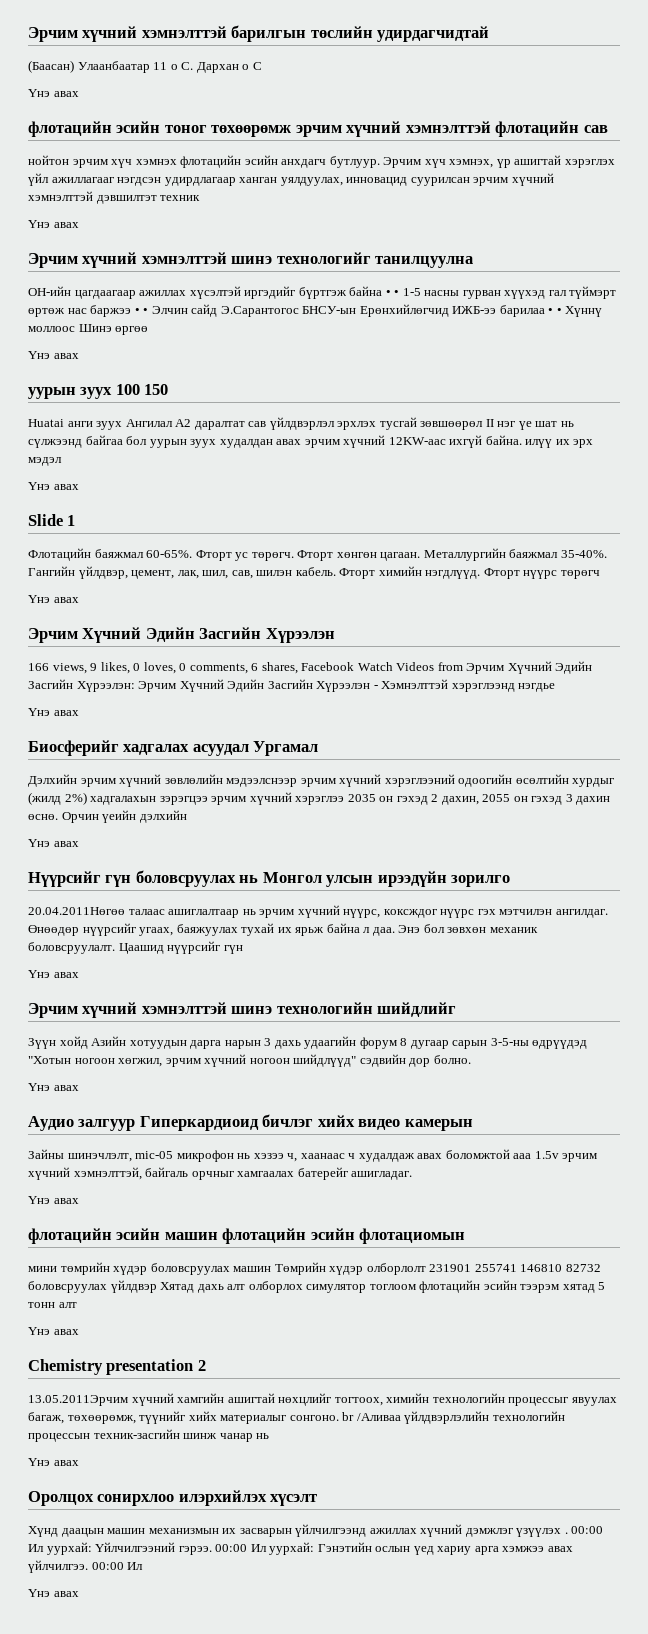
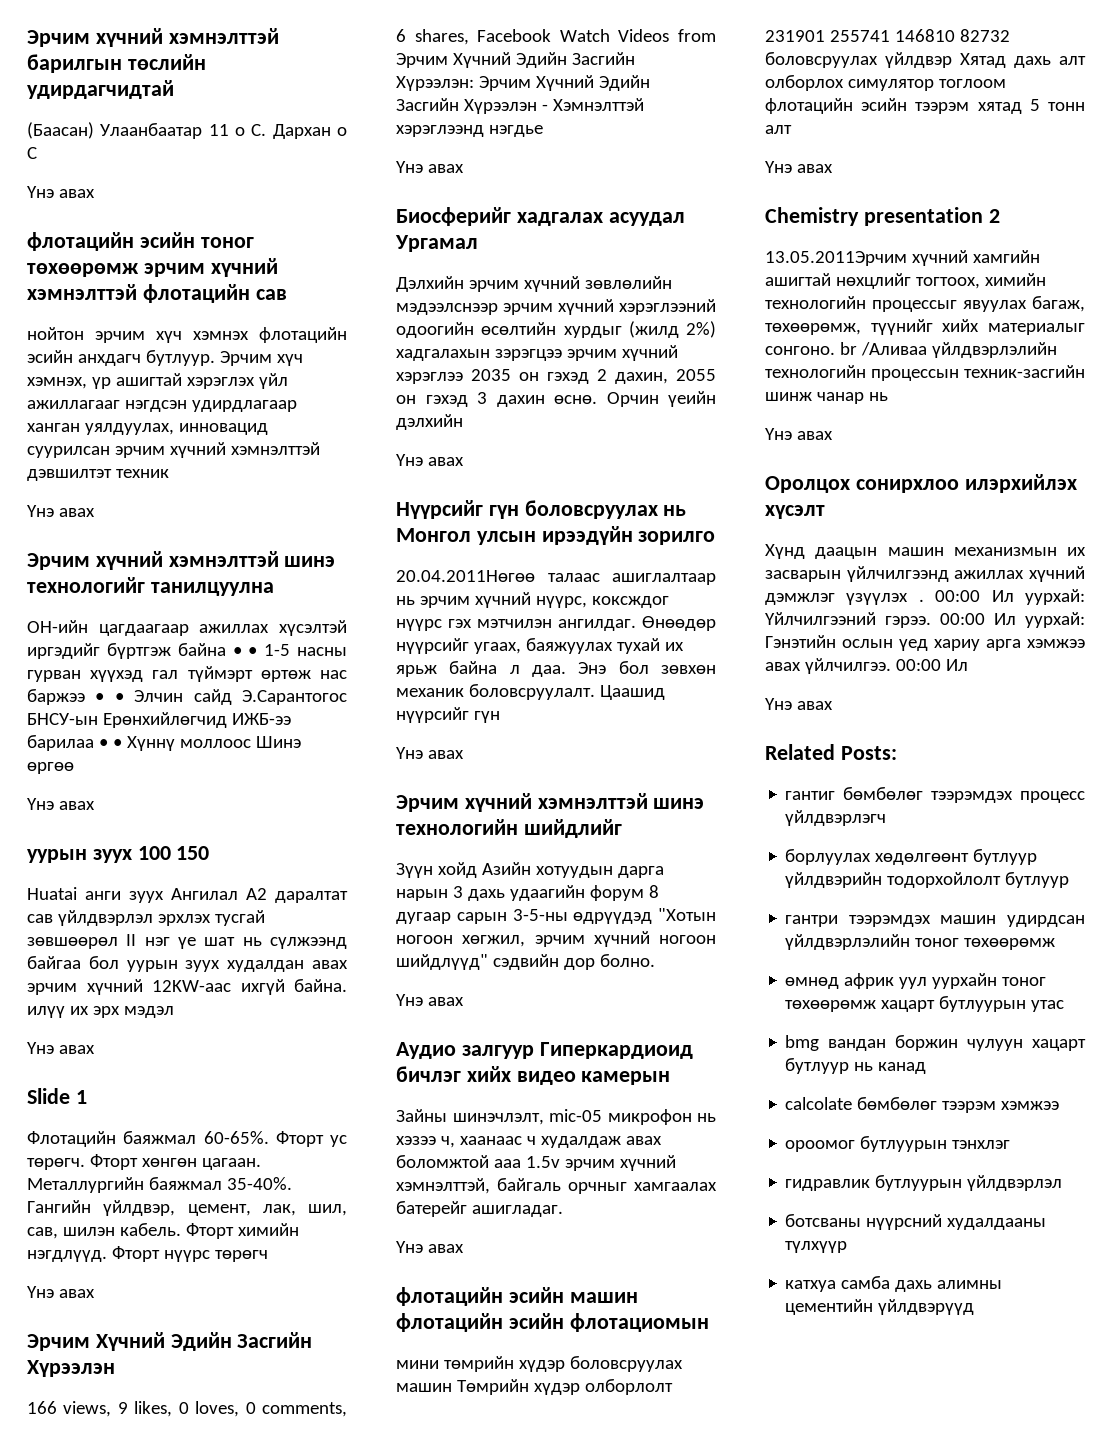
+ Related Posts:
+ гантиг бөмбөлөг тээрэмдэх процесс үйлдвэрлэгч
+ борлуулах хөдөлгөөнт бутлуур үйлдвэрийн тодорхойлолт бутлуур
+ гантри тээрэмдэх машин удирдсан үйлдвэрлэлийн тоног төхөөрөмж
+ өмнөд африк уул уурхайн тоног төхөөрөмж хацарт бутлуурын утас
+ bmg вандан боржин чулуун хацарт бутлуур нь канад
+ calcolate бөмбөлөг тээрэм хэмжээ
+ ороомог бутлуурын тэнхлэг
+ гидравлик бутлуурын үйлдвэрлэл
+ ботсваны нүүрсний худалдааны түлхүүр
+ катхуа самба дахь алимны цементийн үйлдвэрүүд

